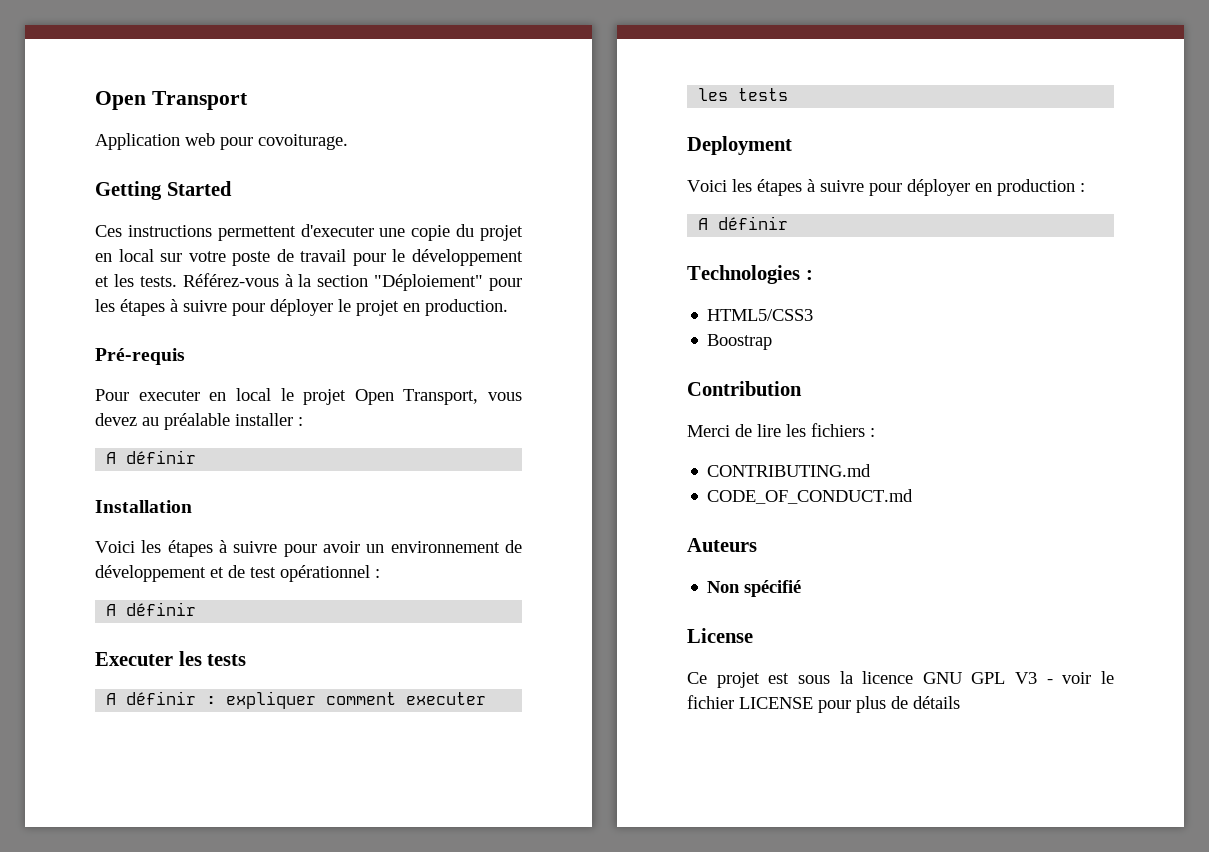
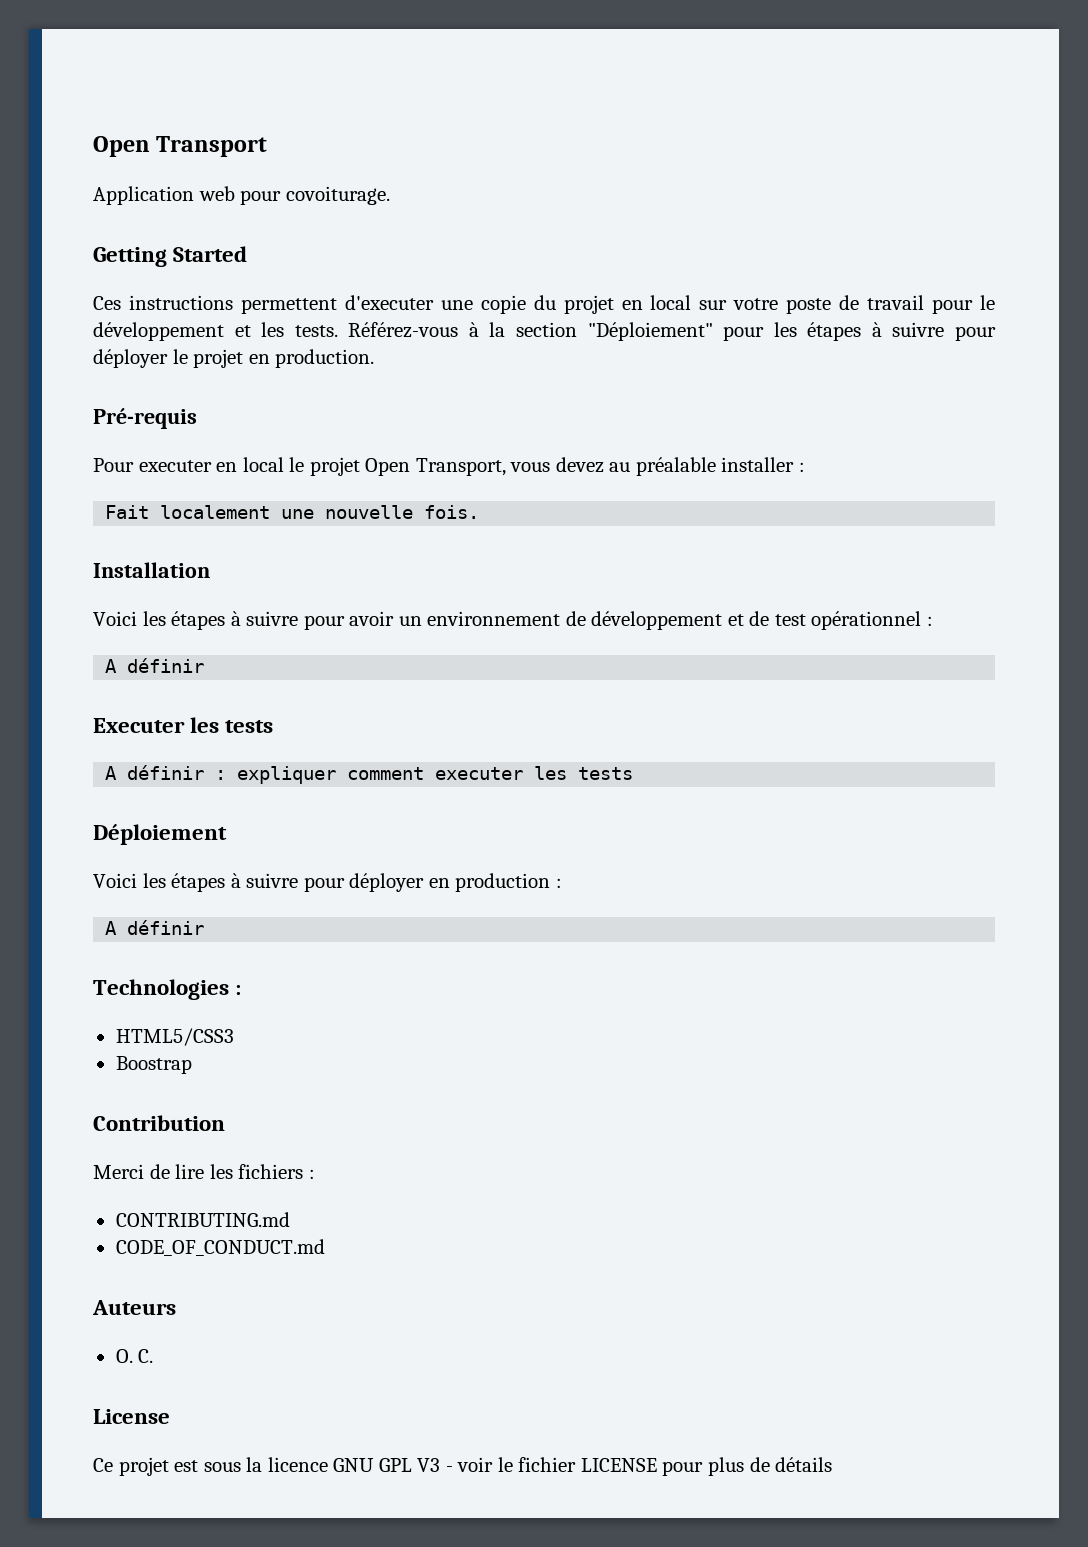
  Pour executer en local le projet Open Transport, vous devez au préalable installer :
- A définir
+ Fait localement une nouvelle fois.
- Deployment
+ Déploiement
- Non spécifié
+ O. C.

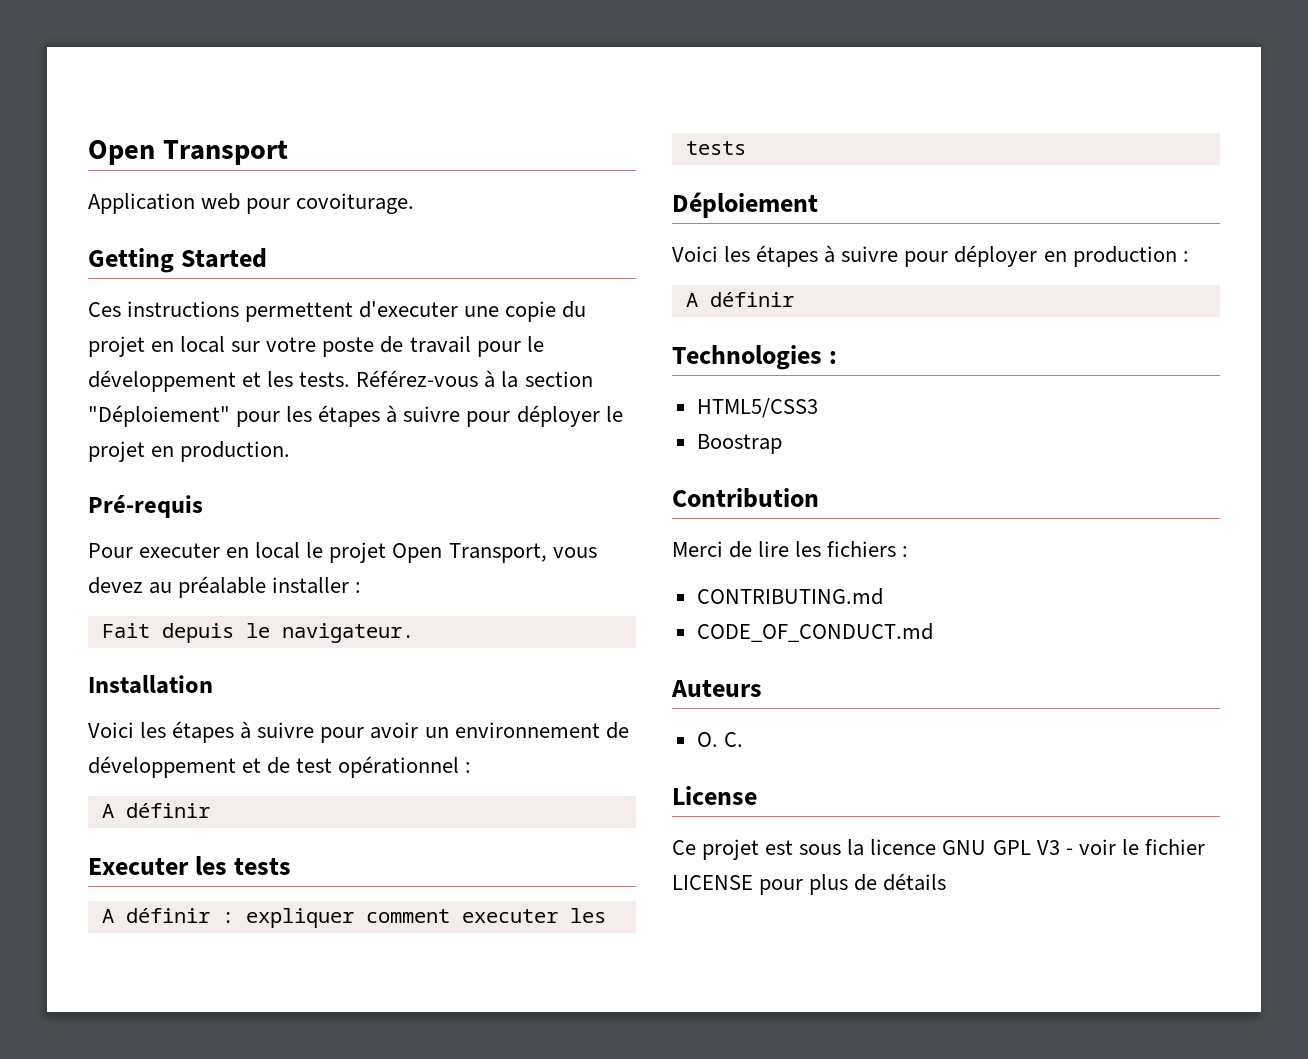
- Fait localement une nouvelle fois.
+ Fait depuis le navigateur.

